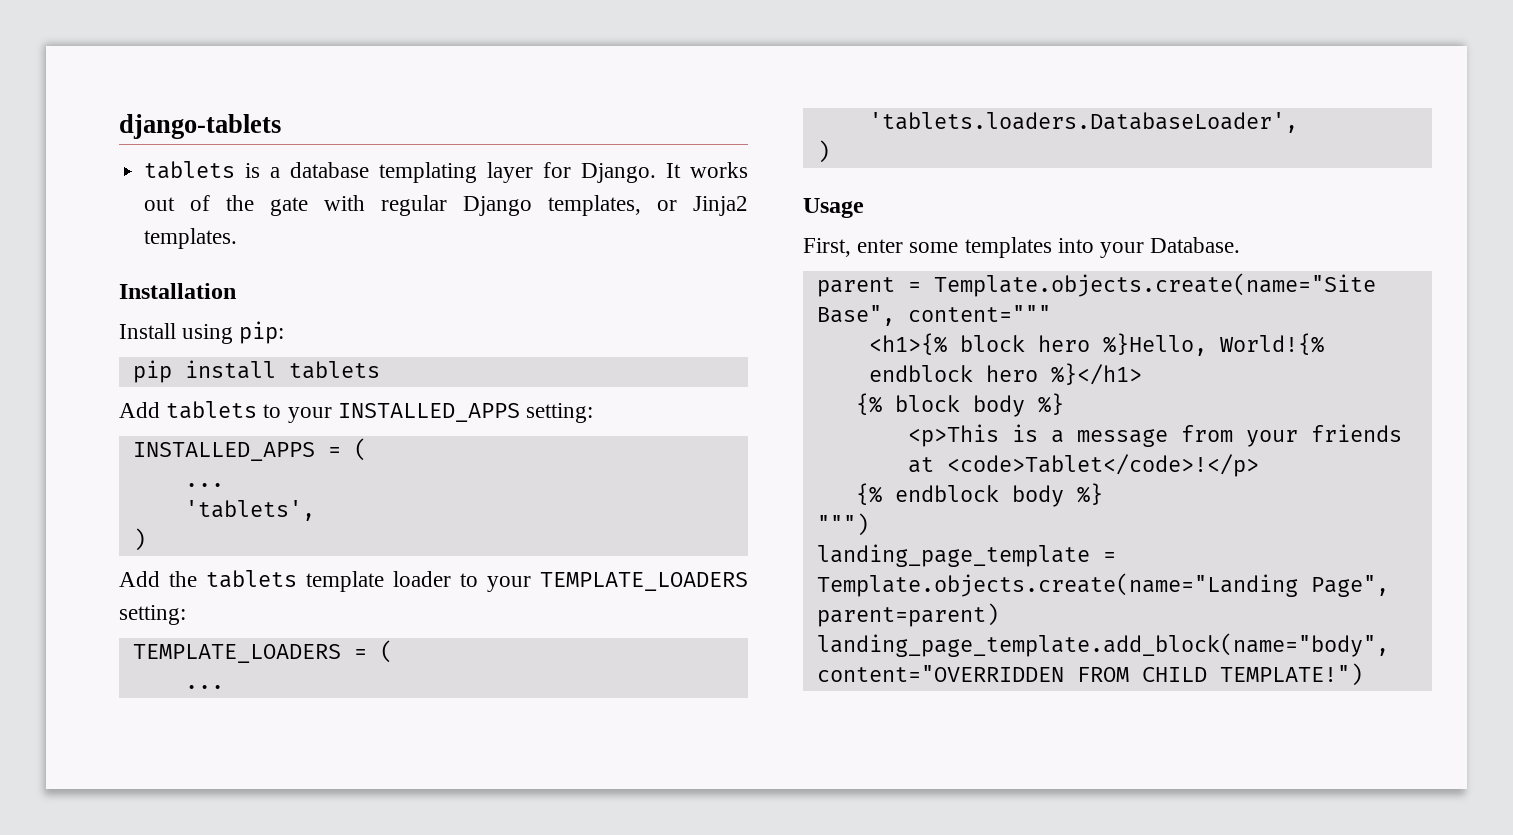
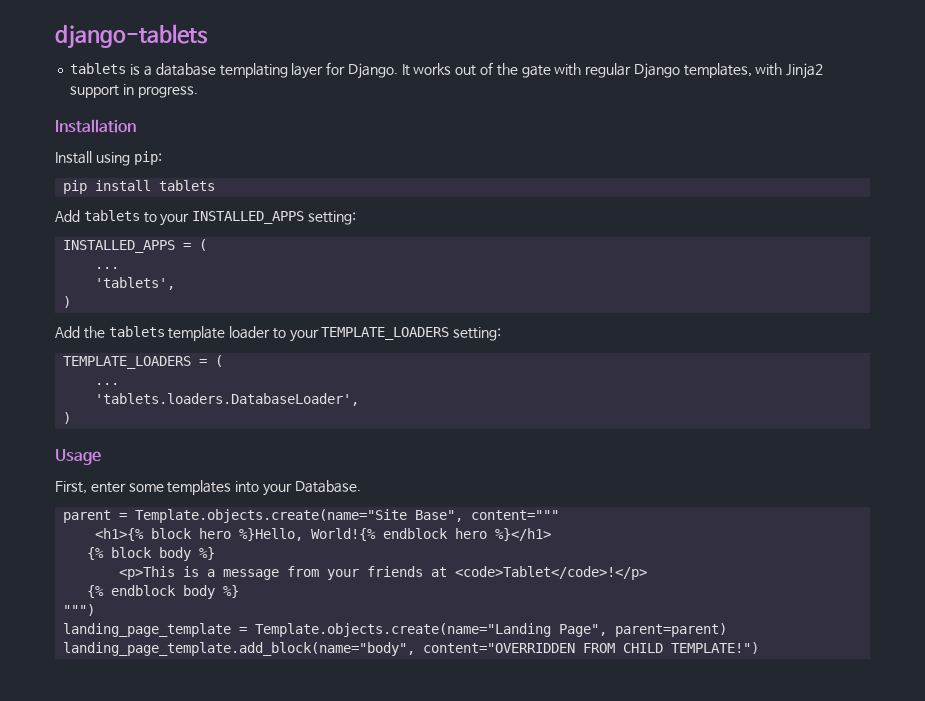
- It works out of the gate with regular Django templates, or Jinja2 templates.
+ It works out of the gate with regular Django templates, with Jinja2 support in progress.

